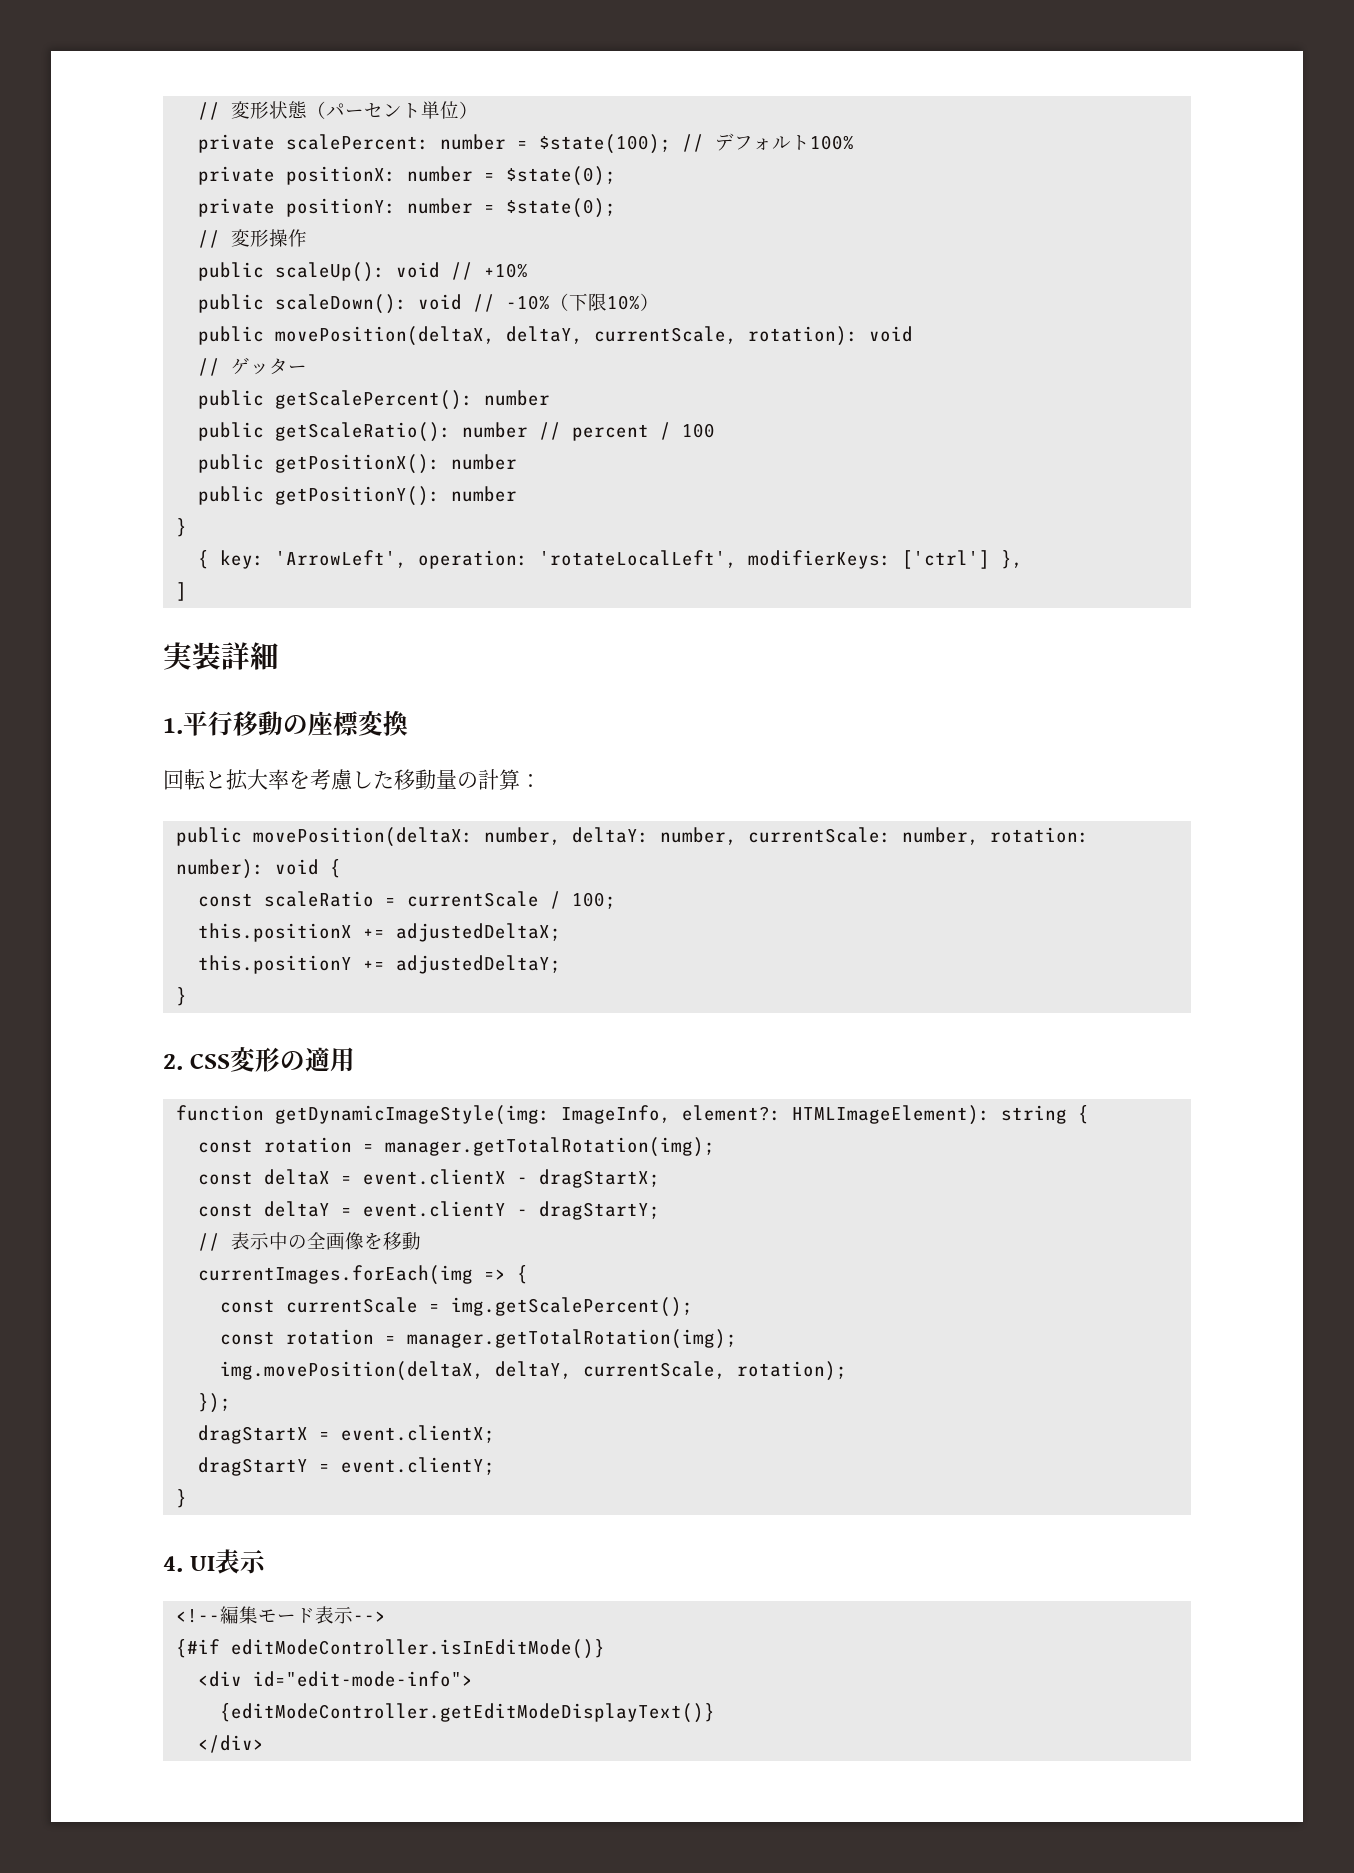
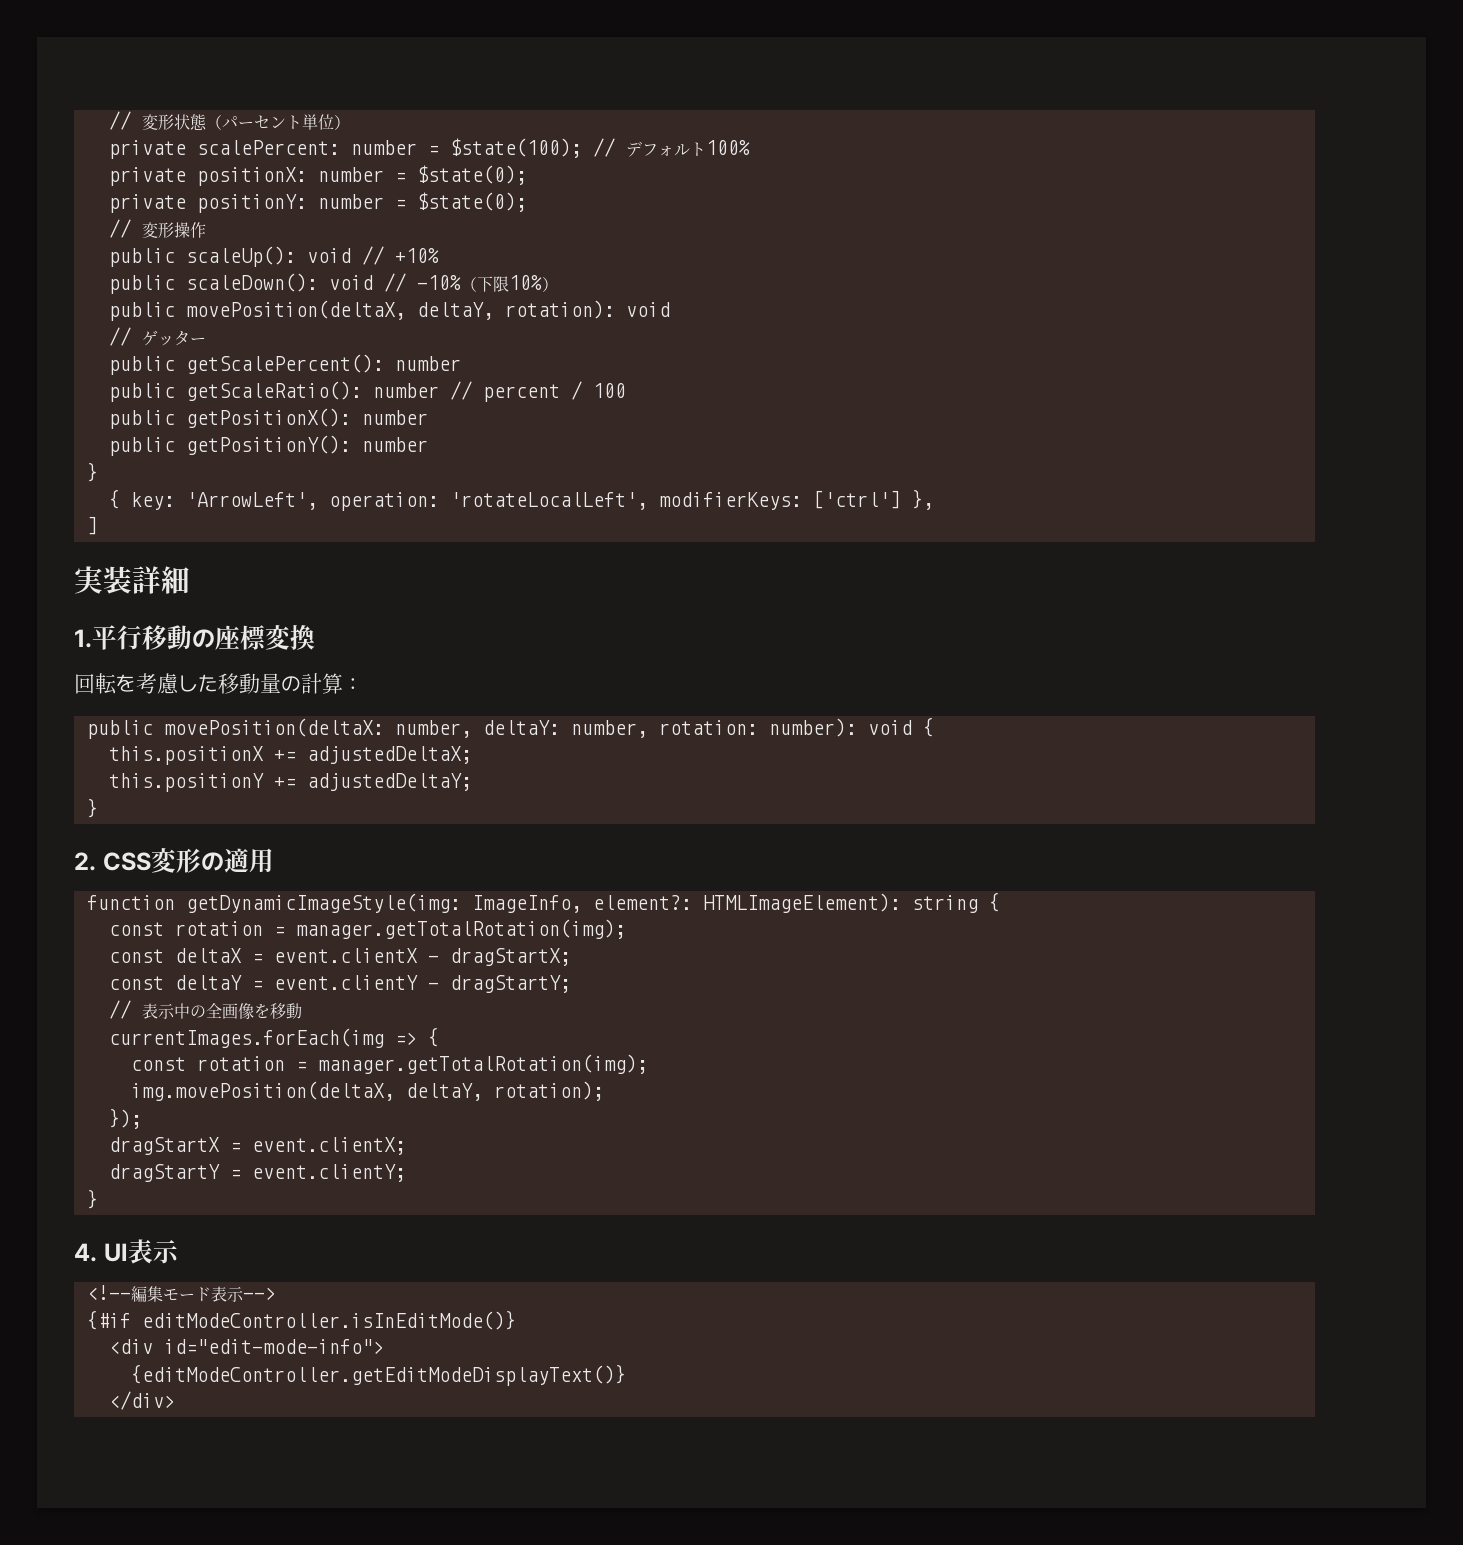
- public movePosition(deltaX, deltaY, currentScale, rotation): void
+ public movePosition(deltaX, deltaY, rotation): void
- 回転と拡大率を考慮した移動量の計算：
+ 回転を考慮した移動量の計算：
- public movePosition(deltaX: number, deltaY: number, currentScale: number, rotation: number): void {
+ public movePosition(deltaX: number, deltaY: number, rotation: number): void {
- const scaleRatio = currentScale / 100;
- const currentScale = img.getScalePercent();
- img.movePosition(deltaX, deltaY, currentScale, rotation);
+ img.movePosition(deltaX, deltaY, rotation);

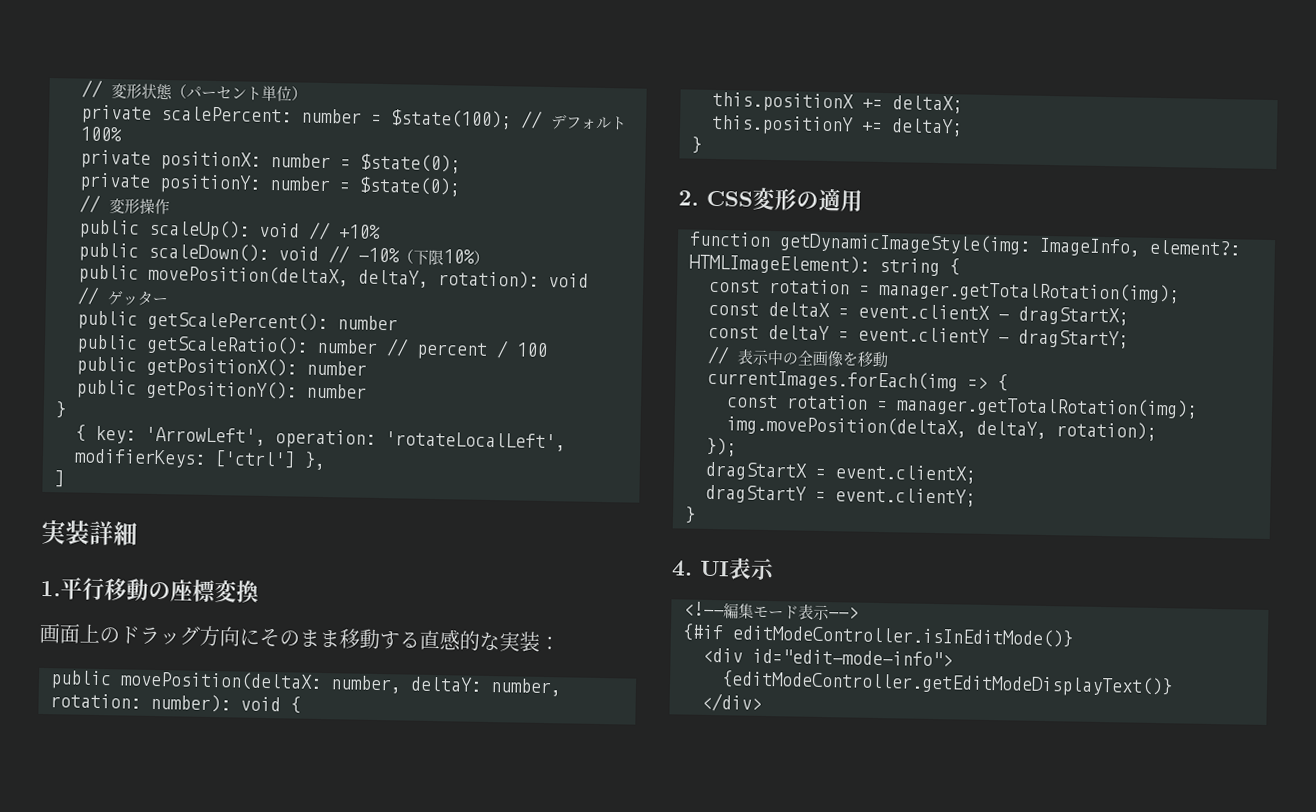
- 回転を考慮した移動量の計算：
+ 画面上のドラッグ方向にそのまま移動する直感的な実装：
- this.positionX += adjustedDeltaX;
+ this.positionX += deltaX;
- this.positionY += adjustedDeltaY;
+ this.positionY += deltaY;

